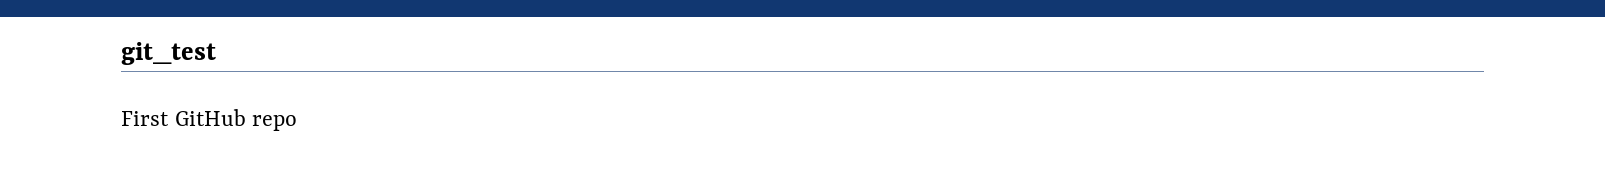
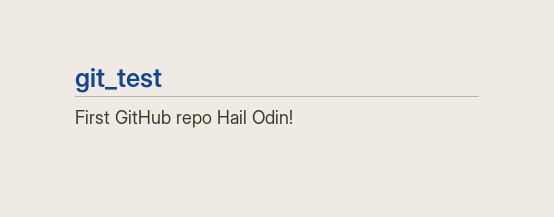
- First GitHub repo
+ First GitHub repo Hail Odin!

